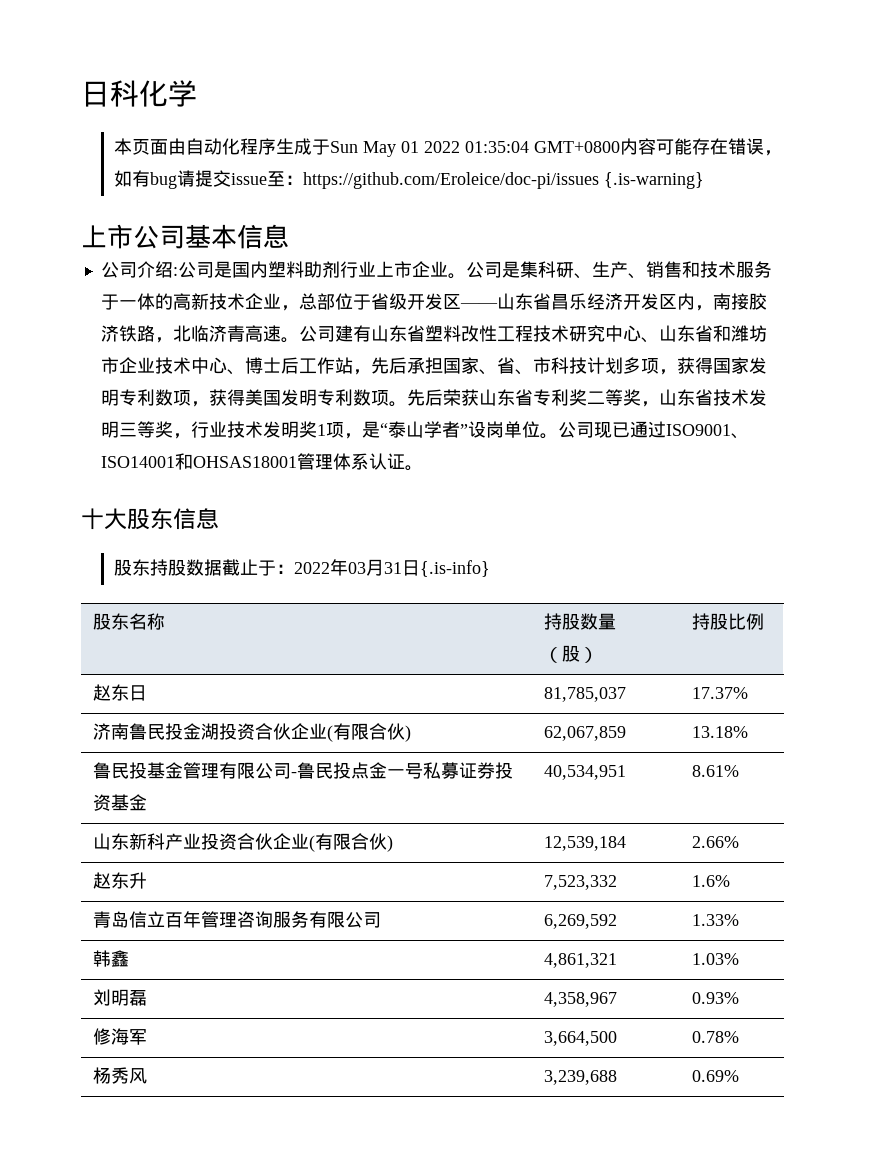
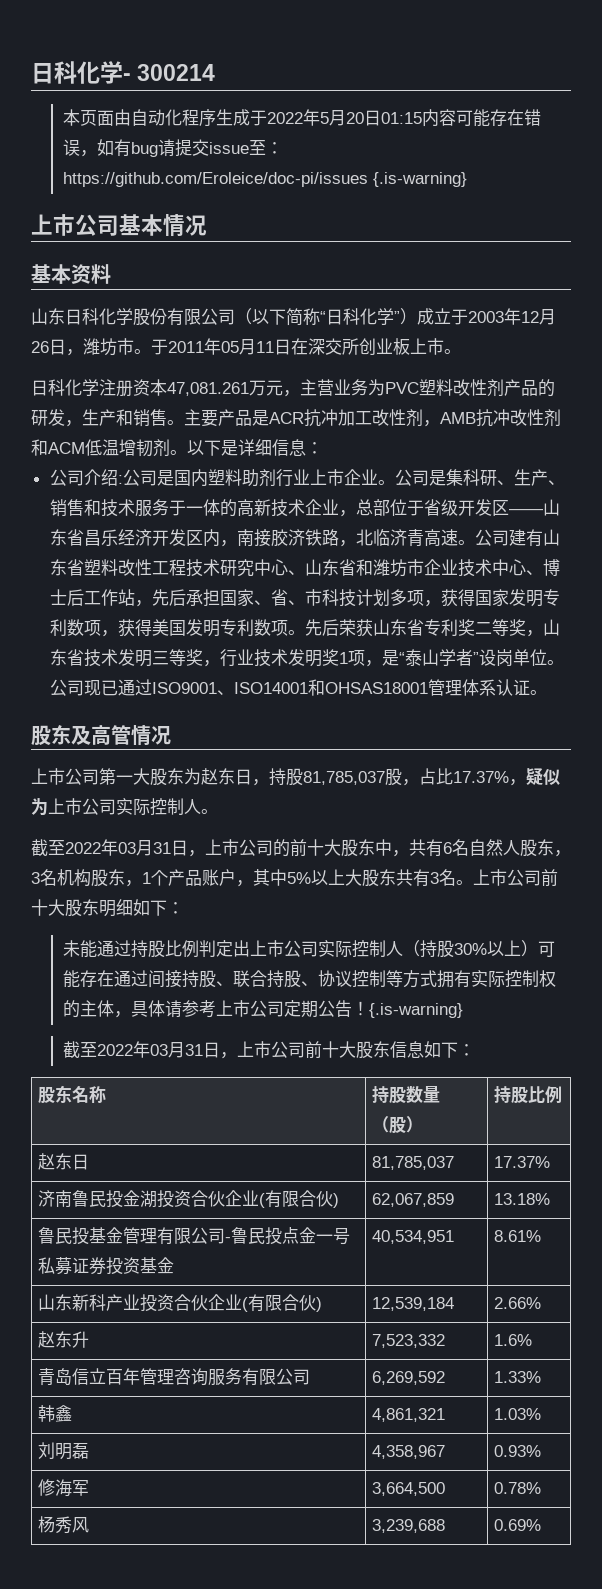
- 日科化学
+ 日科化学- 300214
- 本页面由自动化程序生成于Sun May 01 2022 01:35:04 GMT+0800内容可能存在错误，如有bug请提交issue至：https://github.com/Eroleice/doc-pi/issues {.is-warning}
+ 本页面由自动化程序生成于2022年5月20日01:15内容可能存在错误，如有bug请提交issue至：https://github.com/Eroleice/doc-pi/issues {.is-warning}
- 上市公司基本信息
+ 上市公司基本情况
+ 基本资料
+ 山东日科化学股份有限公司（以下简称“日科化学”）成立于2003年12月26日，潍坊市。于2011年05月11日在深交所创业板上市。
+ 日科化学注册资本47,081.261万元，主营业务为PVC塑料改性剂产品的研发，生产和销售。主要产品是ACR抗冲加工改性剂，AMB抗冲改性剂和ACM低温增韧剂。以下是详细信息：
- 十大股东信息
- 股东持股数据截止于：2022年03月31日{.is-info}
+ 股东及高管情况
+ 上市公司第一大股东为赵东日，持股81,785,037股，占比17.37%，疑似为上市公司实际控制人。
+ 截至2022年03月31日，上市公司的前十大股东中，共有6名自然人股东，3名机构股东，1个产品账户，其中5%以上大股东共有3名。上市公司前十大股东明细如下：
+ 未能通过持股比例判定出上市公司实际控制人（持股30%以上）可能存在通过间接持股、联合持股、协议控制等方式拥有实际控制权的主体，具体请参考上市公司定期公告！{.is-warning}
+ 截至2022年03月31日，上市公司前十大股东信息如下：

